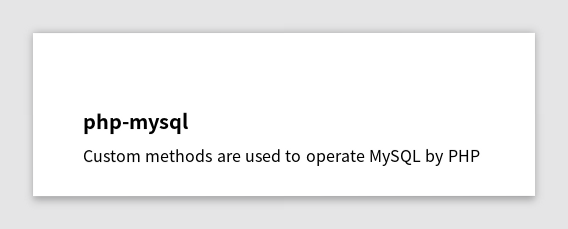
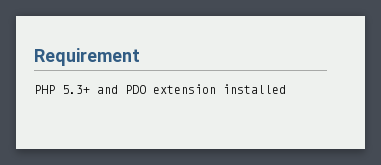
- php-mysql
- Custom methods are used to operate MySQL by PHP
+ Requirement
+ PHP 5.3+ and PDO extension installed

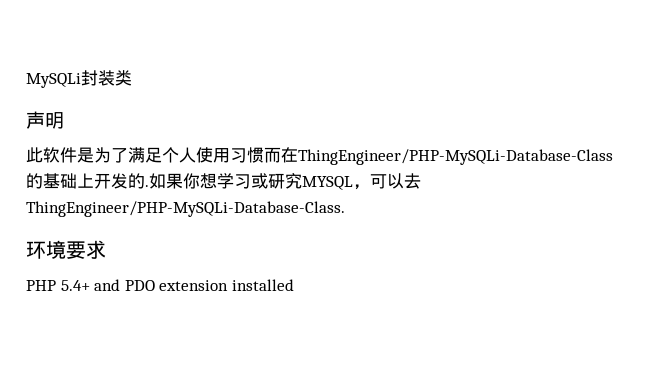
- Requirement
+ MySQLi封装类
+ 声明
+ 此软件是为了满足个人使用习惯而在ThingEngineer/PHP-MySQLi-Database-Class的基础上开发的.如果你想学习或研究MYSQL，可以去ThingEngineer/PHP-MySQLi-Database-Class.
+ 环境要求
- PHP 5.3+ and PDO extension installed
+ PHP 5.4+ and PDO extension installed

